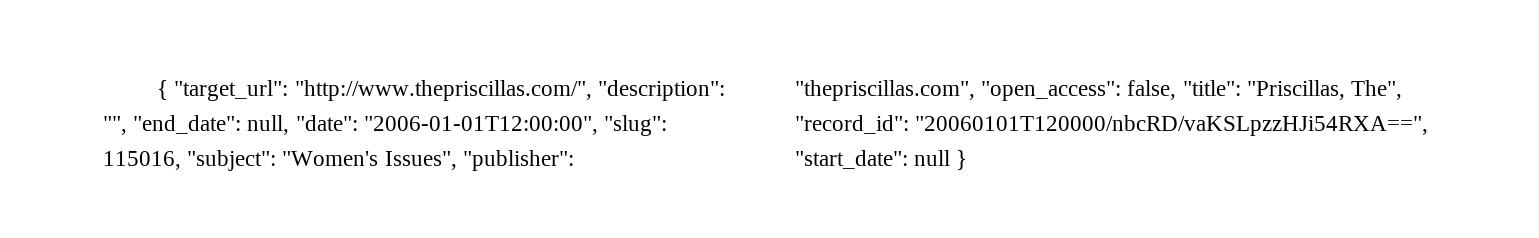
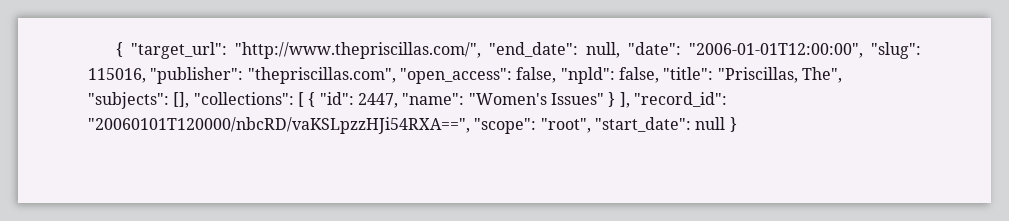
- { "target_url": "http://www.thepriscillas.com/", "description": "", "end_date": null, "date": "2006-01-01T12:00:00", "slug": 115016, "subject": "Women's Issues", "publisher": "thepriscillas.com", "open_access": false, "title": "Priscillas, The", "record_id": "20060101T120000/nbcRD/vaKSLpzzHJi54RXA==", "start_date": null }
+ { "target_url": "http://www.thepriscillas.com/", "end_date": null, "date": "2006-01-01T12:00:00", "slug": 115016, "publisher": "thepriscillas.com", "open_access": false, "npld": false, "title": "Priscillas, The", "subjects": [], "collections": [ { "id": 2447, "name": "Women's Issues" } ], "record_id": "20060101T120000/nbcRD/vaKSLpzzHJi54RXA==", "scope": "root", "start_date": null }

